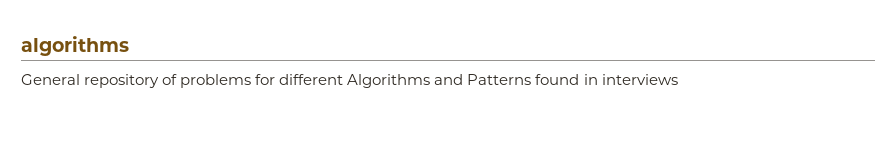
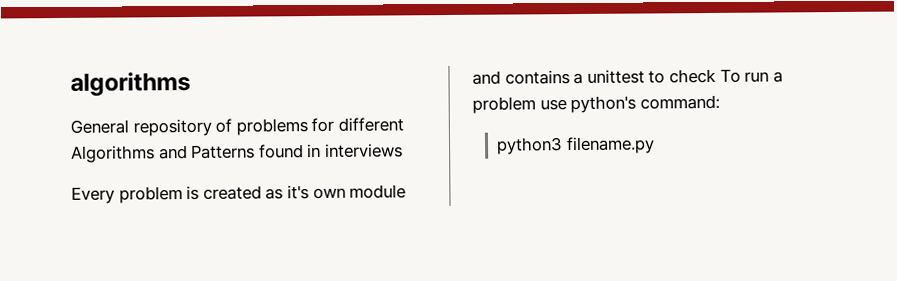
+ Every problem is created as it's own module and contains a unittest to check To run a problem use python's command:
+ python3 filename.py

